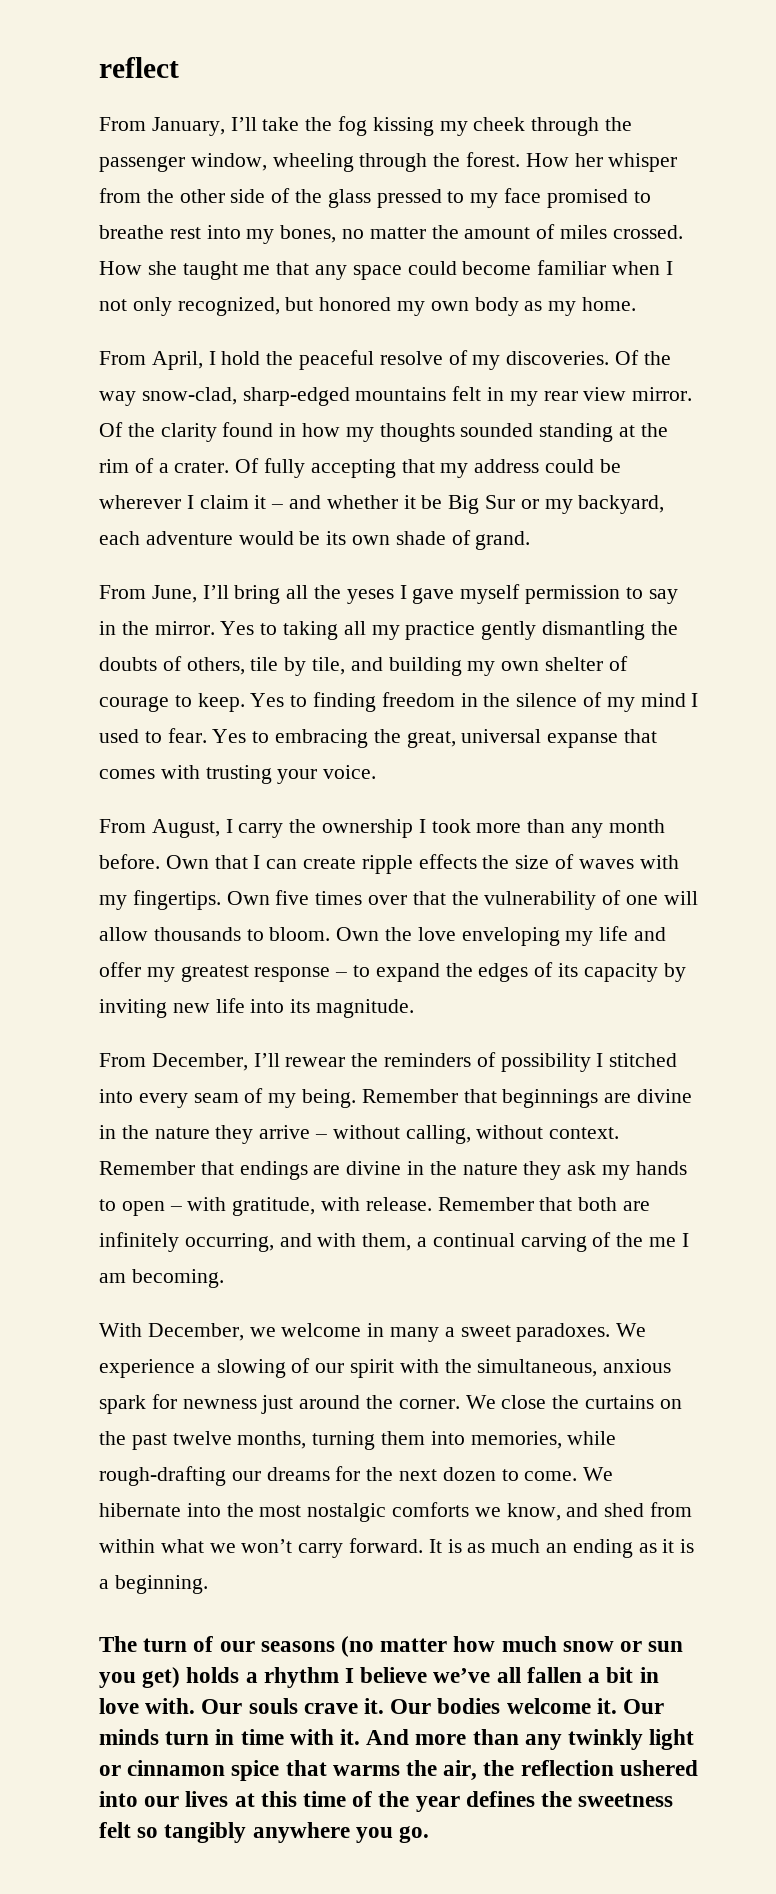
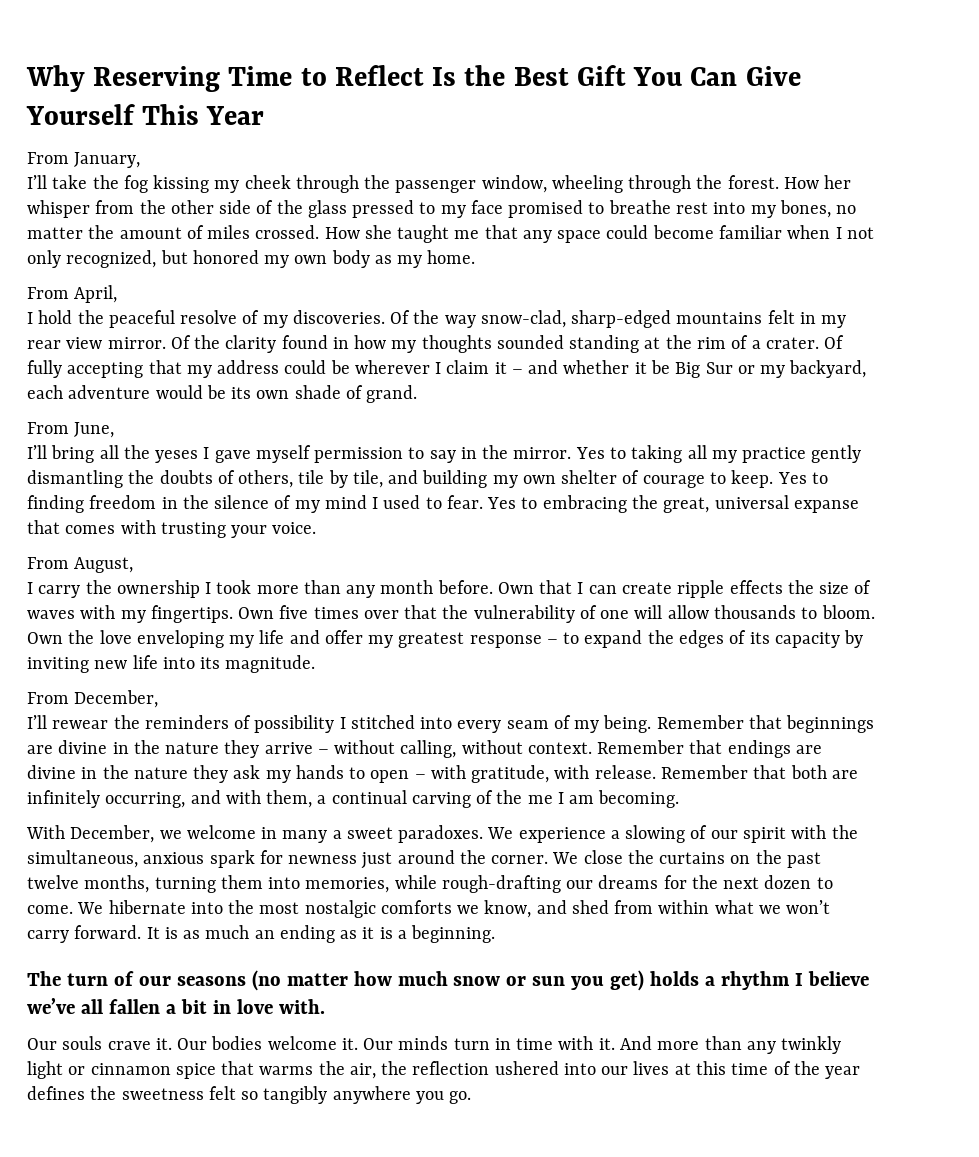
- reflect
+ Why Reserving Time to Reflect Is the Best Gift You Can Give Yourself This Year
- From January, I’ll take the fog kissing my cheek through the passenger window, wheeling through the forest.
+ From January,
+ I’ll take the fog kissing my cheek through the passenger window, wheeling through the forest.
- From April, I hold the peaceful resolve of my discoveries.
+ From April,
+ I hold the peaceful resolve of my discoveries.
- From June, I’ll bring all the yeses I gave myself permission to say in the mirror.
+ From June,
+ I’ll bring all the yeses I gave myself permission to say in the mirror.
- From August, I carry the ownership I took more than any month before.
+ From August,
+ I carry the ownership I took more than any month before.
- From December, I’ll rewear the reminders of possibility I stitched into every seam of my being.
+ From December,
+ I’ll rewear the reminders of possibility I stitched into every seam of my being.
- The turn of our seasons (no matter how much snow or sun you get) holds a rhythm I believe we’ve all fallen a bit in love with. Our souls crave it.
+ The turn of our seasons (no matter how much snow or sun you get) holds a rhythm I believe we’ve all fallen a bit in love with.
+ Our souls crave it.

